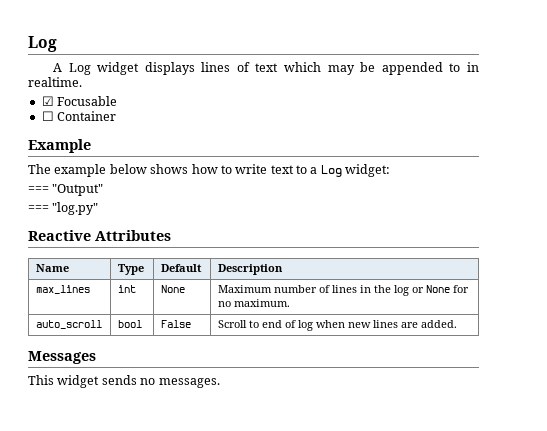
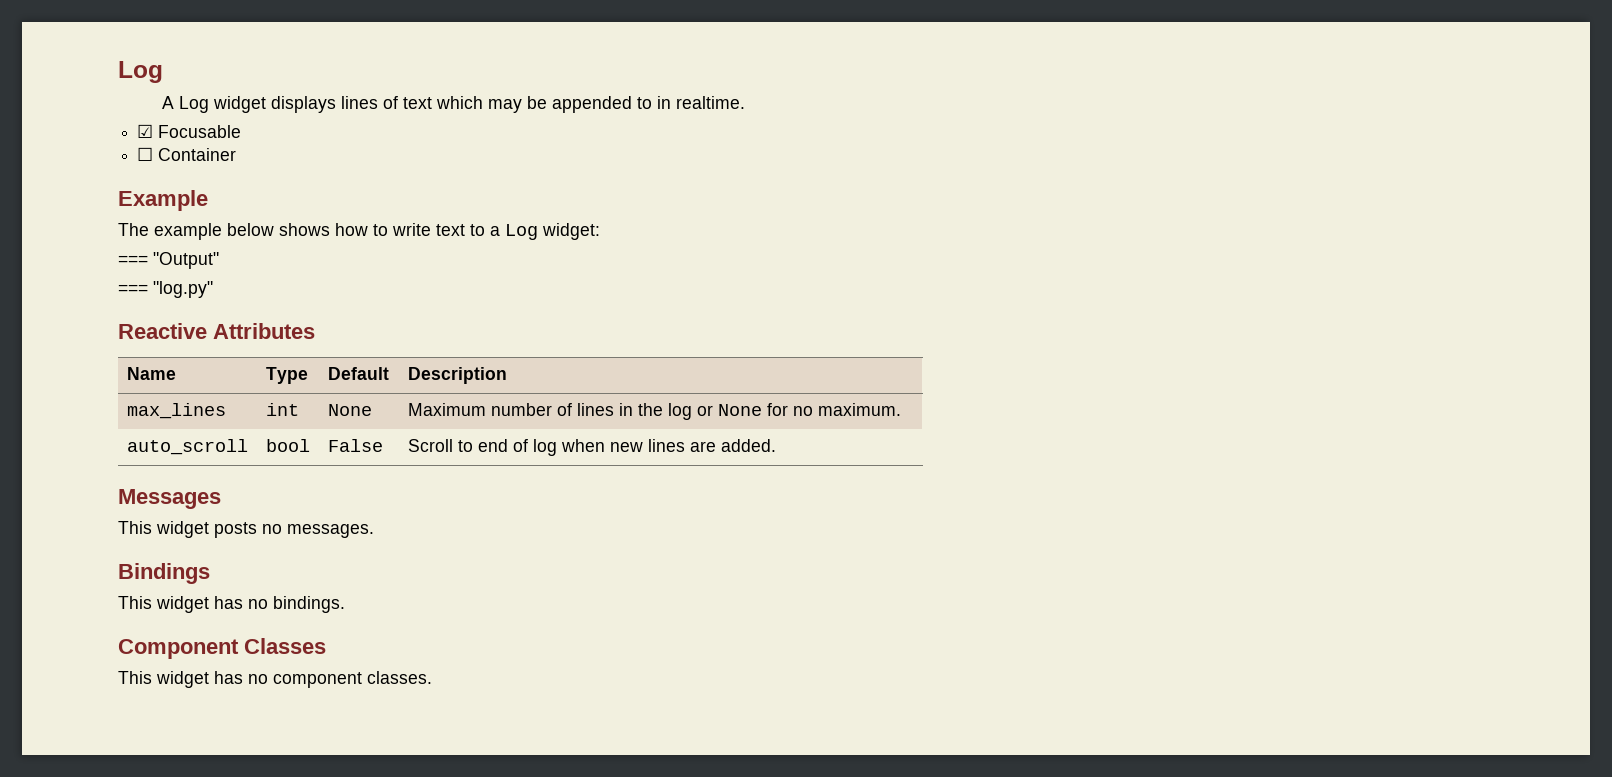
- This widget sends no messages.
+ This widget posts no messages.
+ Bindings
+ This widget has no bindings.
+ Component Classes
+ This widget has no component classes.

